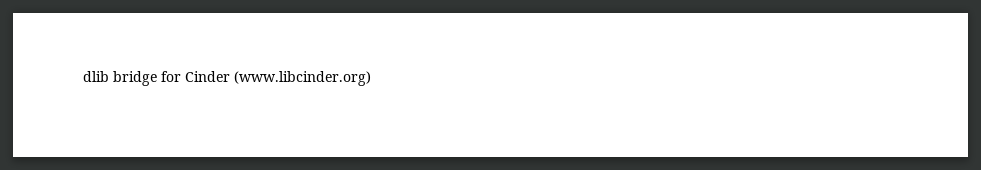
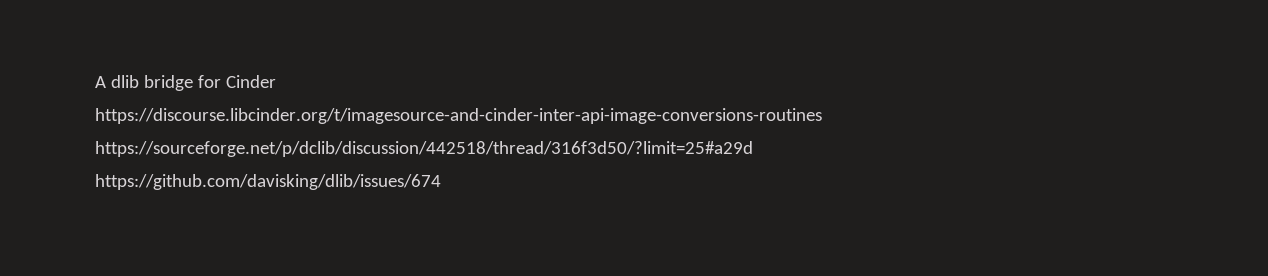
- dlib bridge for Cinder (www.libcinder.org)
+ A dlib bridge for Cinder
+ https://discourse.libcinder.org/t/imagesource-and-cinder-inter-api-image-conversions-routines
+ https://sourceforge.net/p/dclib/discussion/442518/thread/316f3d50/?limit=25#a29d
+ https://github.com/davisking/dlib/issues/674

